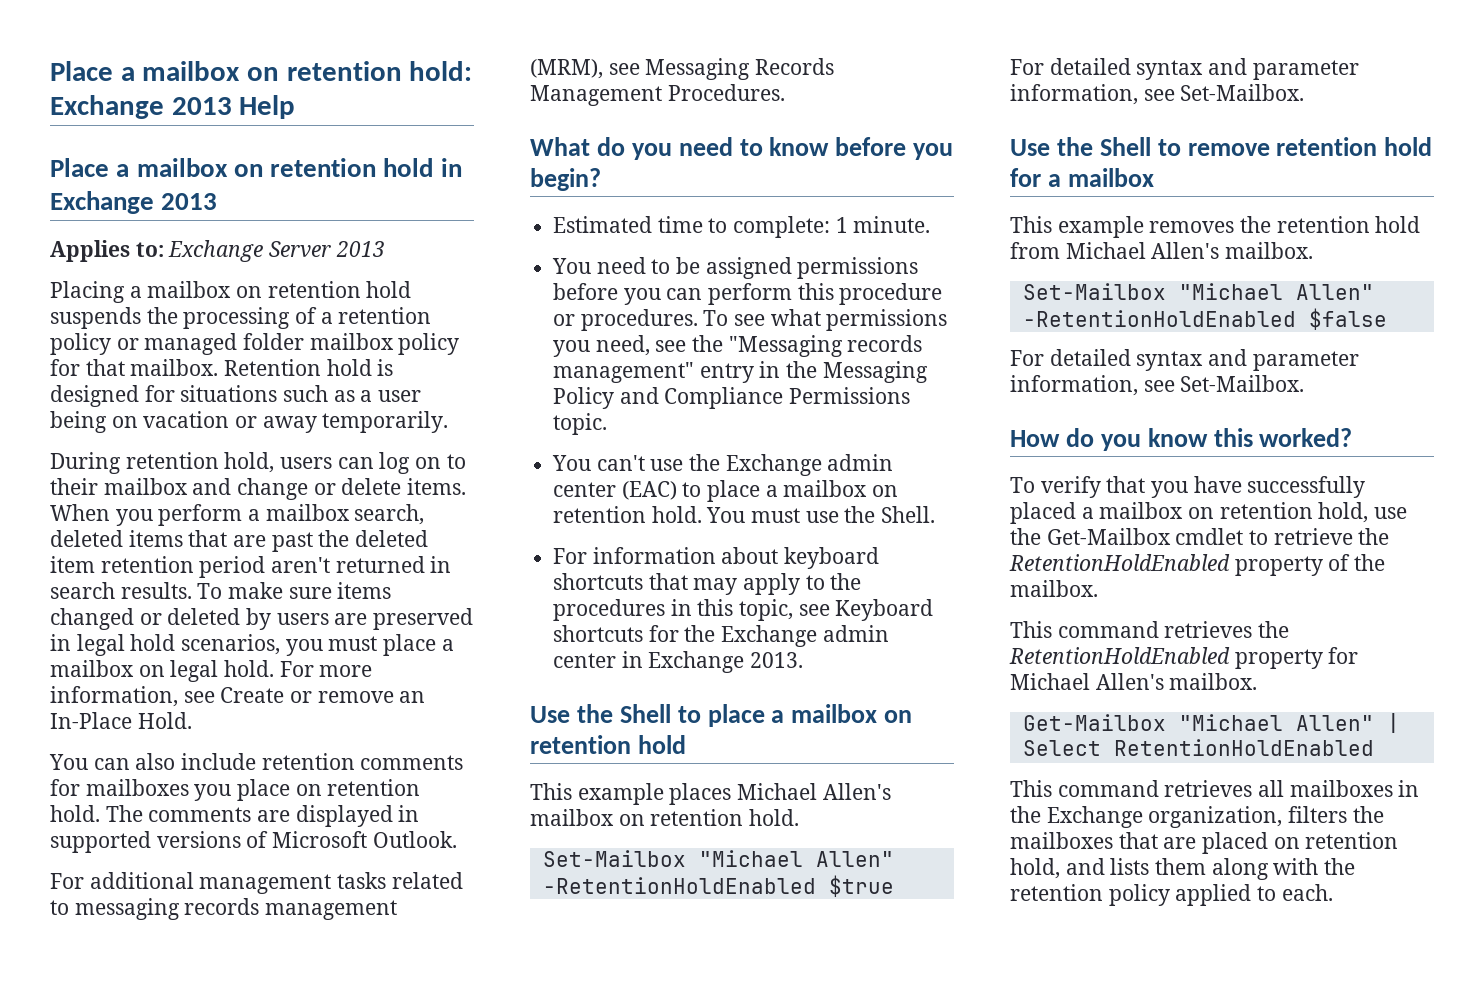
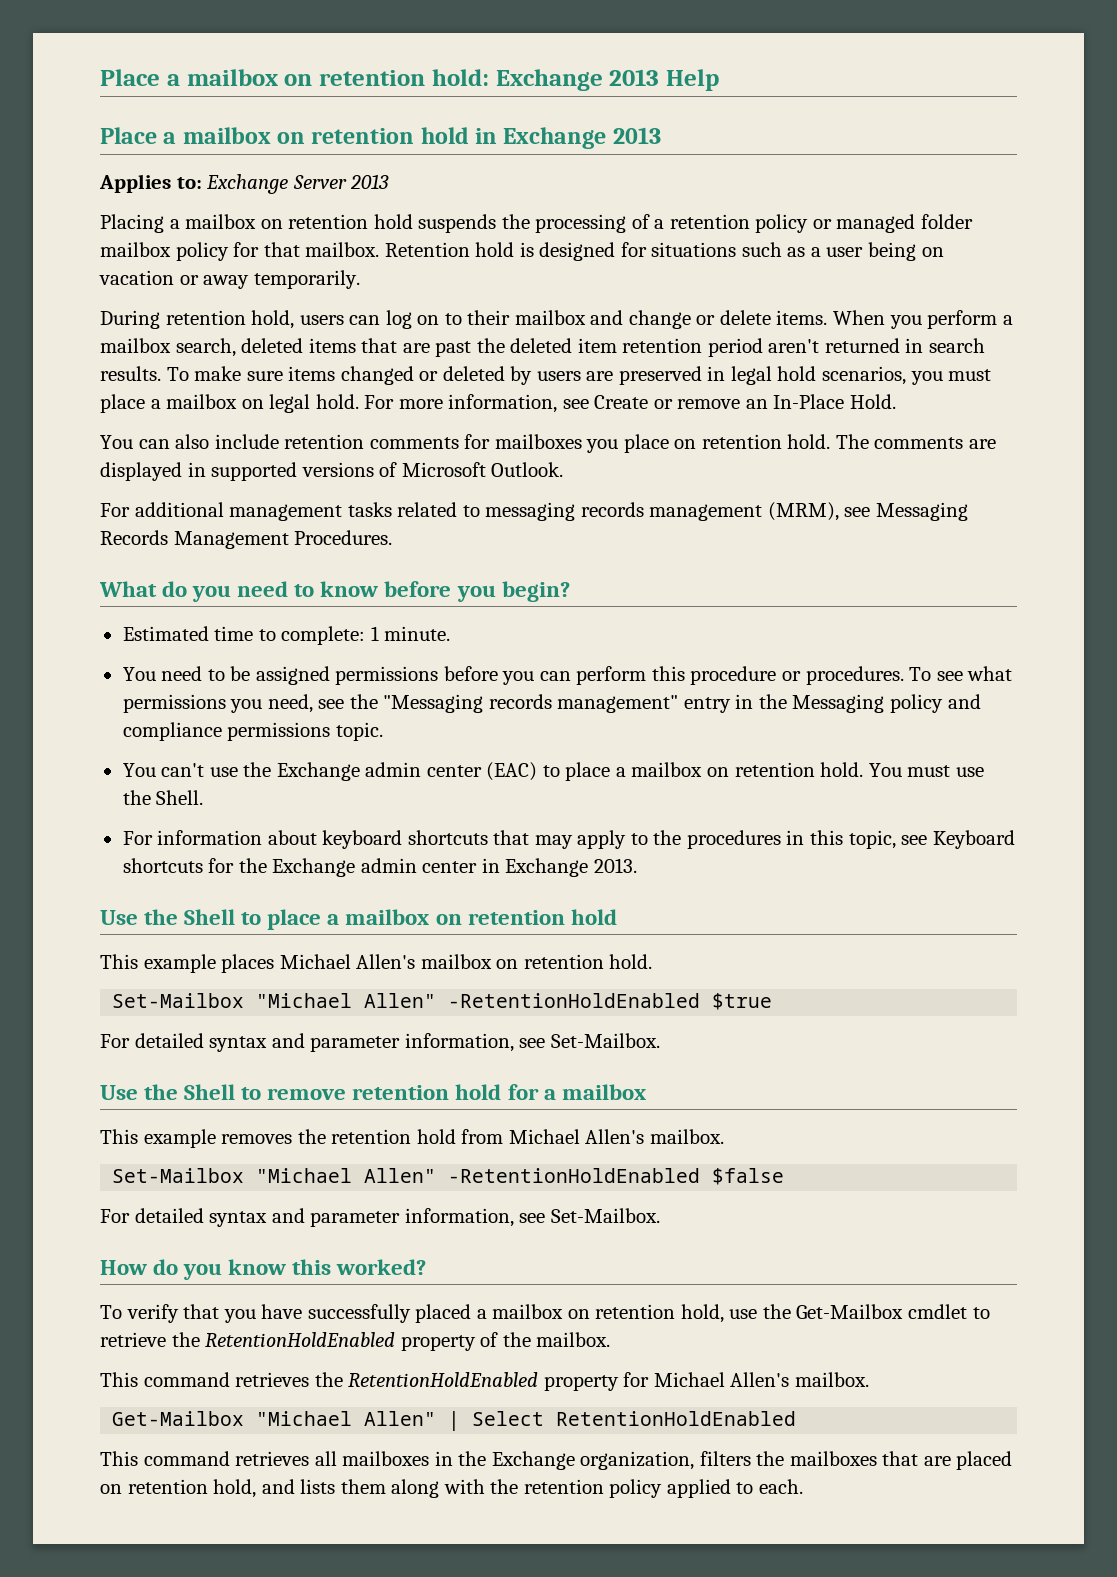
- To see what permissions you need, see the "Messaging records management" entry in the Messaging Policy and Compliance Permissions topic.
+ To see what permissions you need, see the "Messaging records management" entry in the Messaging policy and compliance permissions topic.

